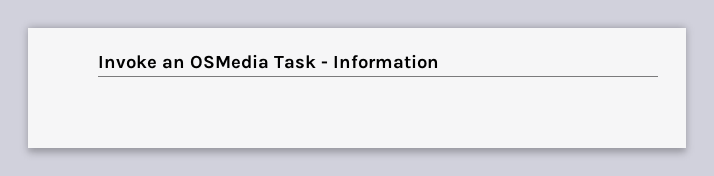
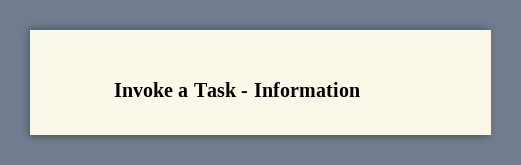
- Invoke an OSMedia Task - Information
+ Invoke a Task - Information

